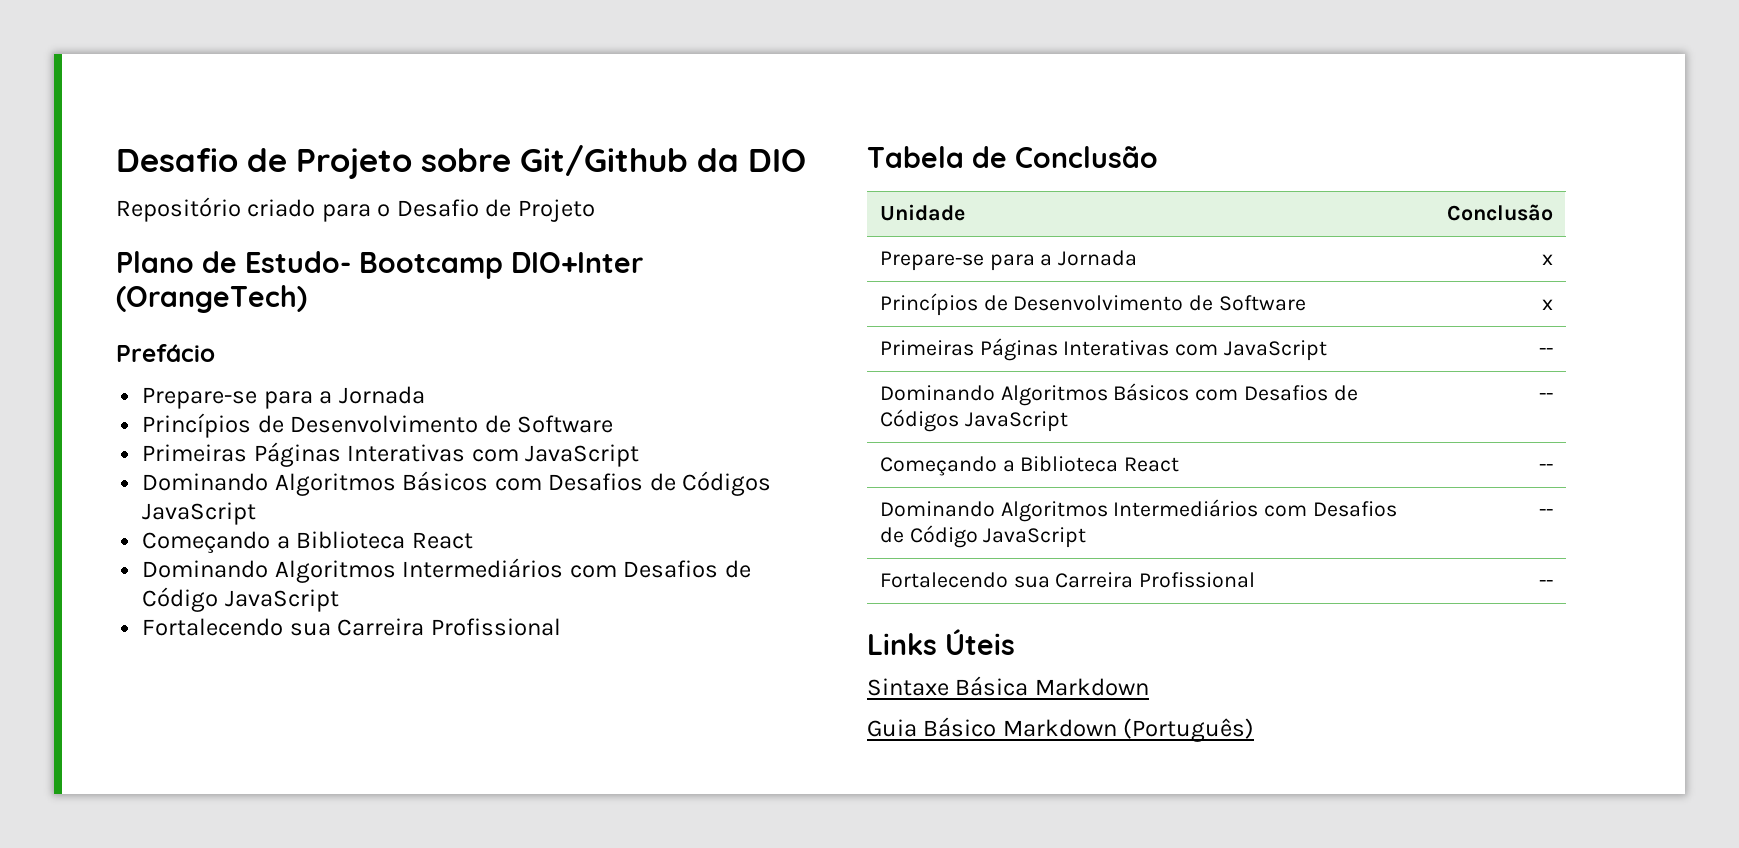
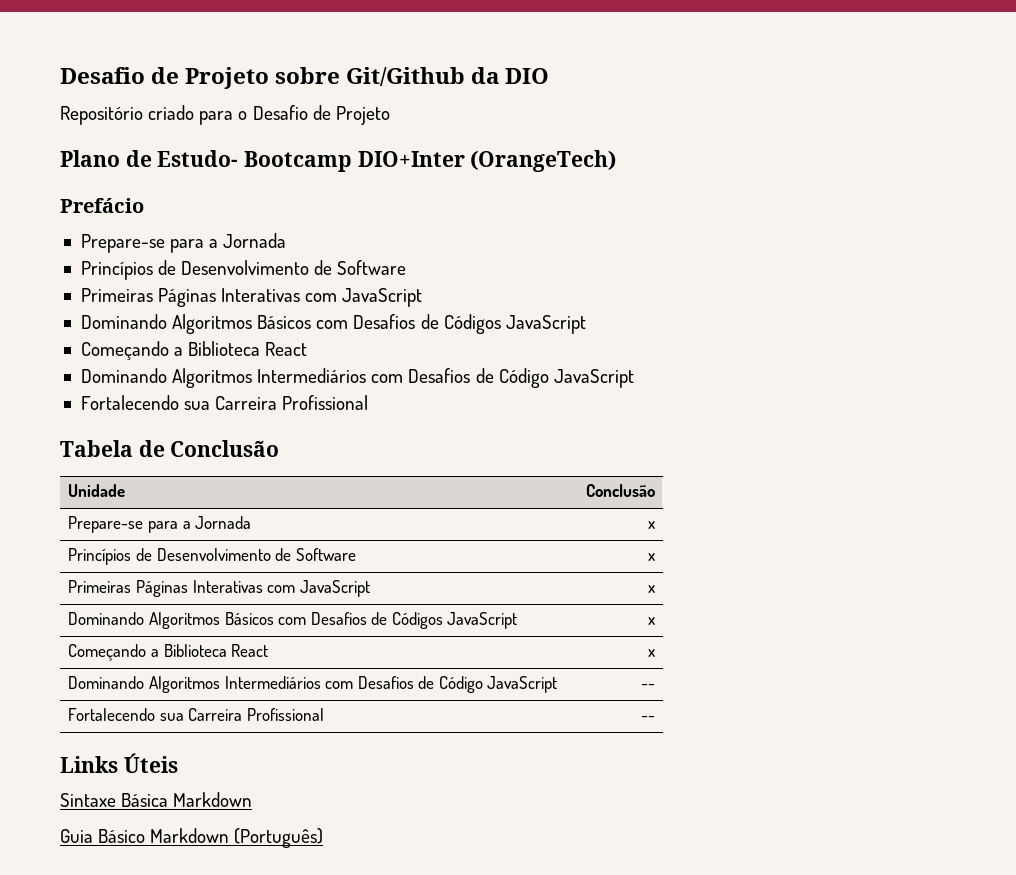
- Primeiras Páginas Interativas com JavaScript | --
+ Primeiras Páginas Interativas com JavaScript | x
- Dominando Algoritmos Básicos com Desafios de Códigos JavaScript | --
+ Dominando Algoritmos Básicos com Desafios de Códigos JavaScript | x
- Começando a Biblioteca React | --
+ Começando a Biblioteca React | x

